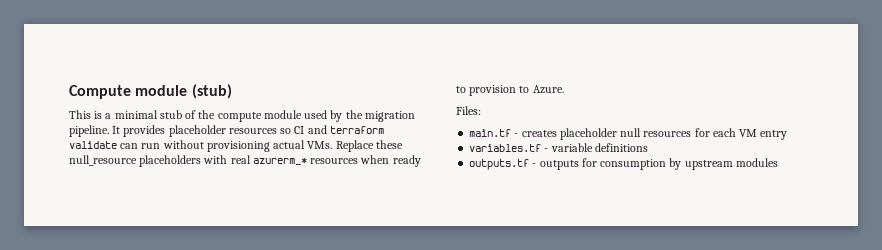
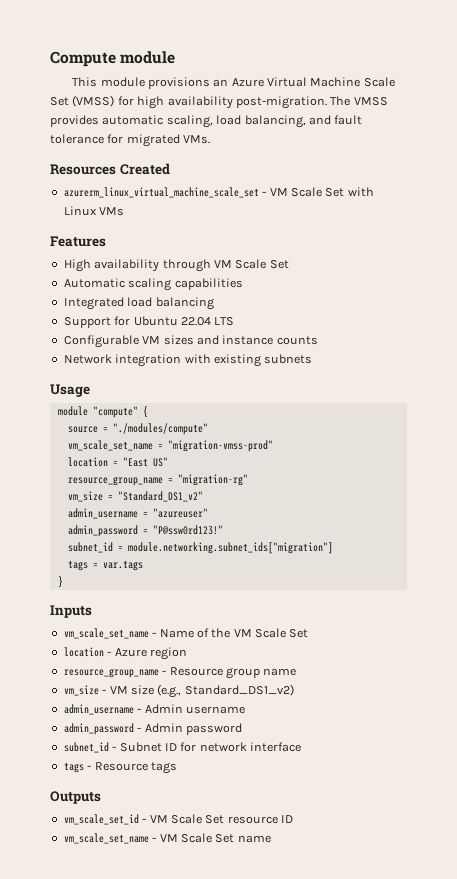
- Compute module (stub)
+ Compute module
- This is a minimal stub of the compute module used by the migration pipeline. It provides placeholder resources so CI and terraform validate can run without provisioning actual VMs. Replace these null_resource placeholders with real azurerm_* resources when ready to provision to Azure.
- Files:
- main.tf - creates placeholder null resources for each VM entry
- variables.tf - variable definitions
- outputs.tf - outputs for consumption by upstream modules
+ This module provisions an Azure Virtual Machine Scale Set (VMSS) for high availability post-migration. The VMSS provides automatic scaling, load balancing, and fault tolerance for migrated VMs.
+ Resources Created
+ azurerm_linux_virtual_machine_scale_set - VM Scale Set with Linux VMs
+ Features
+ High availability through VM Scale Set
+ Automatic scaling capabilities
+ Integrated load balancing
+ Support for Ubuntu 22.04 LTS
+ Configurable VM sizes and instance counts
+ Network integration with existing subnets
+ Usage
+ module "compute" {
+ source = "./modules/compute"
+ vm_scale_set_name = "migration-vmss-prod"
+ location = "East US"
+ resource_group_name = "migration-rg"
+ vm_size = "Standard_DS1_v2"
+ admin_username = "azureuser"
+ admin_password = "P@ssw0rd123!"
+ subnet_id = module.networking.subnet_ids["migration"]
+ tags = var.tags
+ }
+ Inputs
+ vm_scale_set_name - Name of the VM Scale Set
+ location - Azure region
+ resource_group_name - Resource group name
+ vm_size - VM size (e.g., Standard_DS1_v2)
+ admin_username - Admin username
+ admin_password - Admin password
+ subnet_id - Subnet ID for network interface
+ tags - Resource tags
+ Outputs
+ vm_scale_set_id - VM Scale Set resource ID
+ vm_scale_set_name - VM Scale Set name

